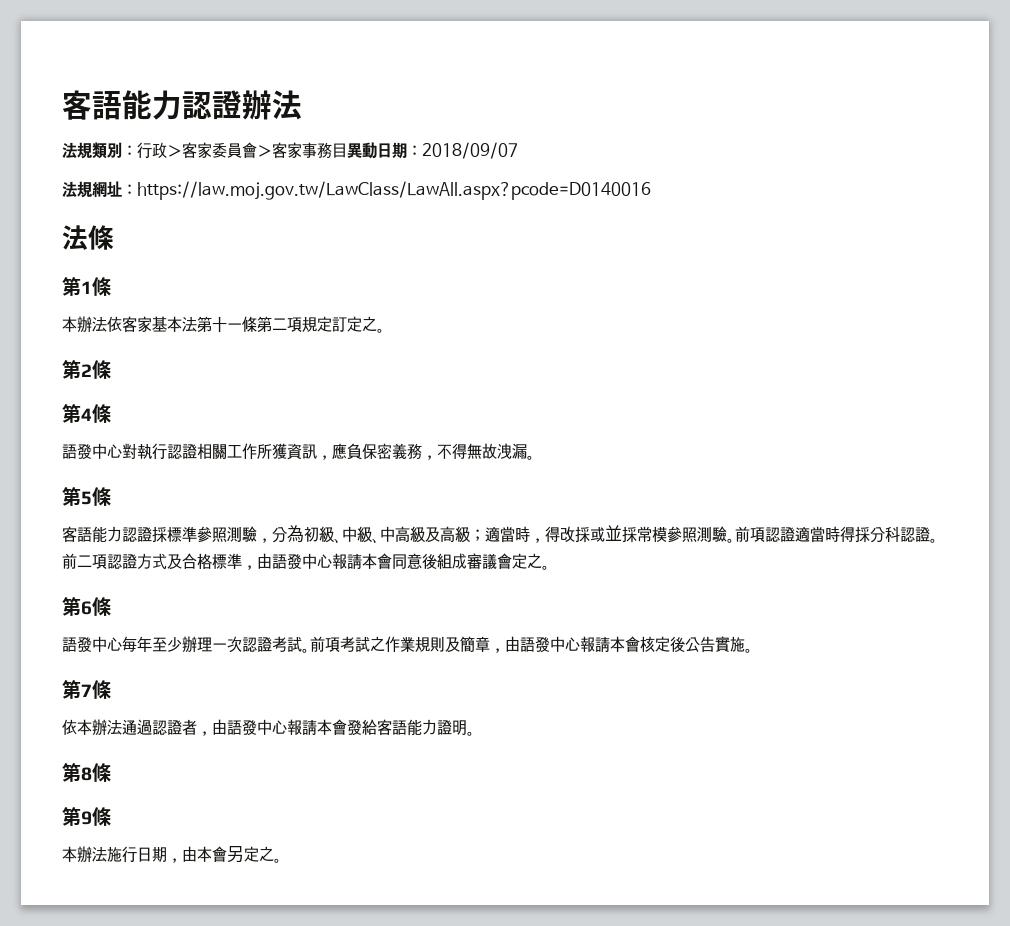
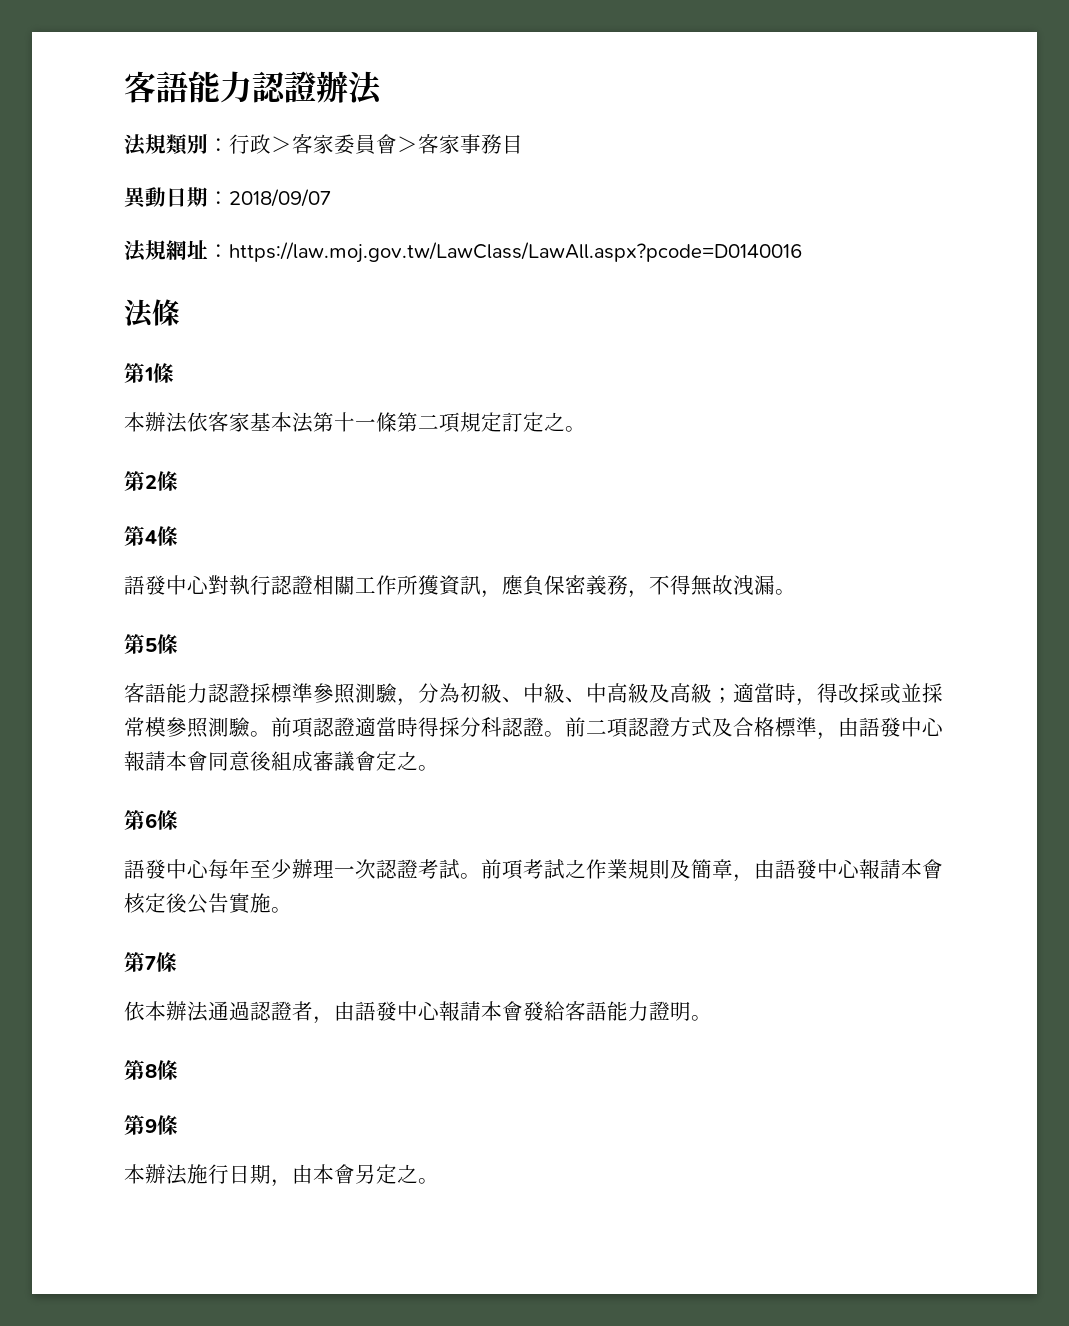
- 法規類別：行政＞客家委員會＞客家事務目異動日期：2018/09/07
+ 法規類別：行政＞客家委員會＞客家事務目
+ 異動日期：2018/09/07

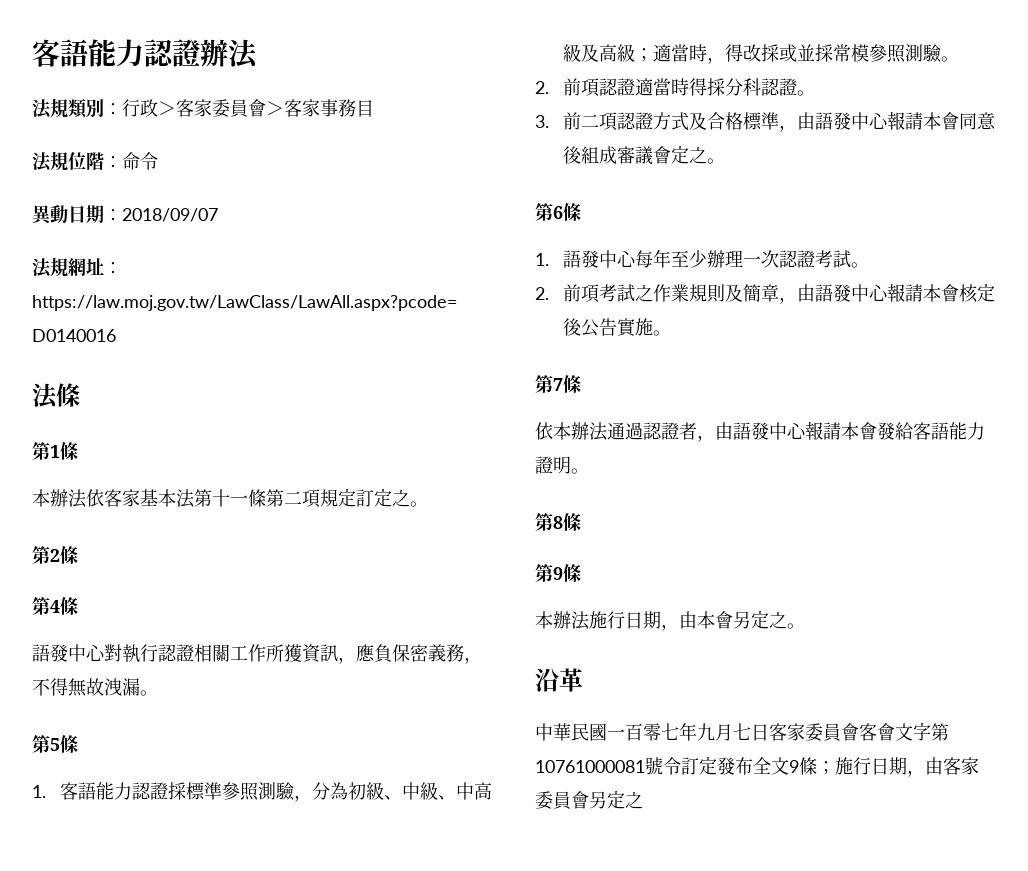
+ 法規位階：命令
- 客語能力認證採標準參照測驗，分為初級、中級、中高級及高級；適當時，得改採或並採常模參照測驗。前項認證適當時得採分科認證。前二項認證方式及合格標準，由語發中心報請本會同意後組成審議會定之。
+ 1.客語能力認證採標準參照測驗，分為初級、中級、中高級及高級；適當時，得改採或並採常模參照測驗。
+ 2.前項認證適當時得採分科認證。
+ 3.前二項認證方式及合格標準，由語發中心報請本會同意後組成審議會定之。
- 語發中心每年至少辦理一次認證考試。前項考試之作業規則及簡章，由語發中心報請本會核定後公告實施。
+ 1.語發中心每年至少辦理一次認證考試。
+ 2.前項考試之作業規則及簡章，由語發中心報請本會核定後公告實施。
+ 沿革
+ 中華民國一百零七年九月七日客家委員會客會文字第10761000081號令訂定發布全文9條；施行日期，由客家委員會另定之

